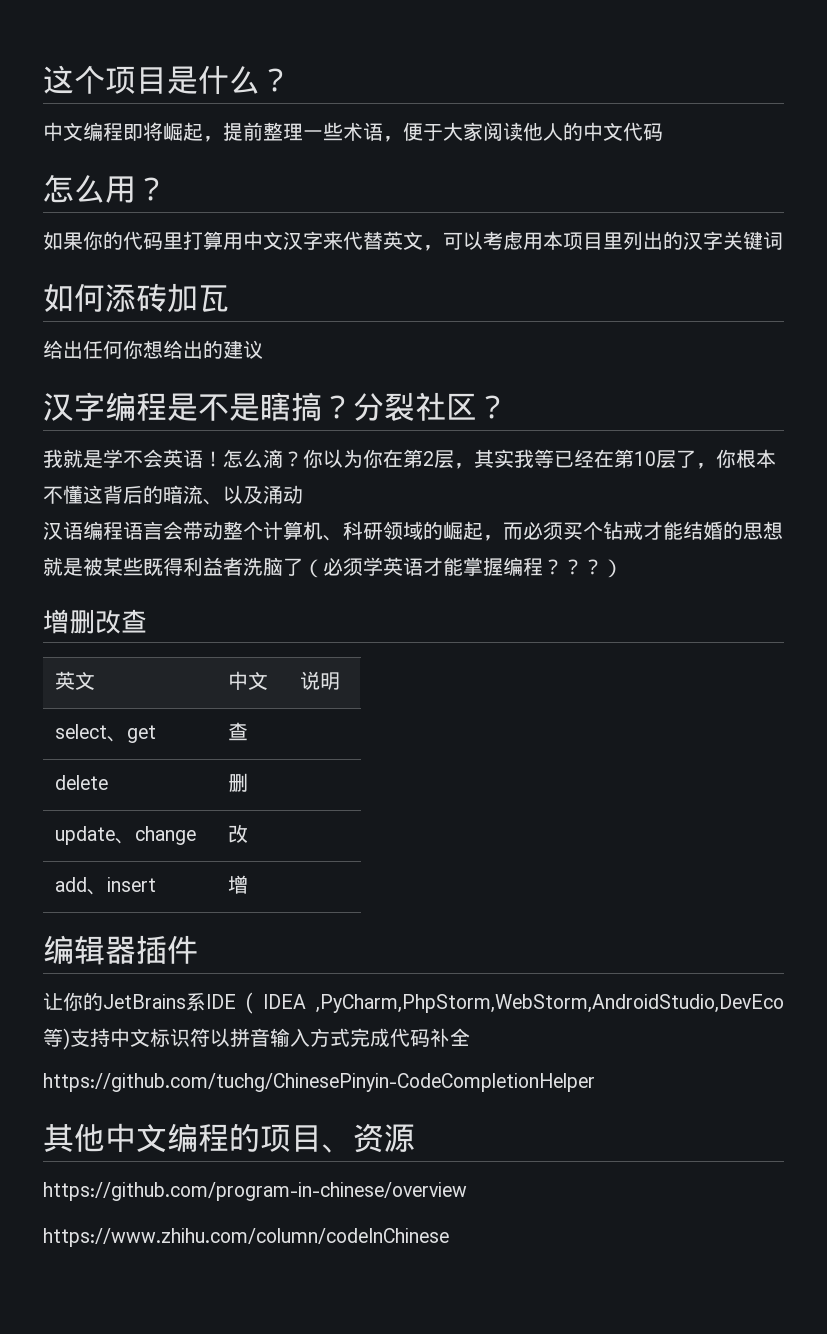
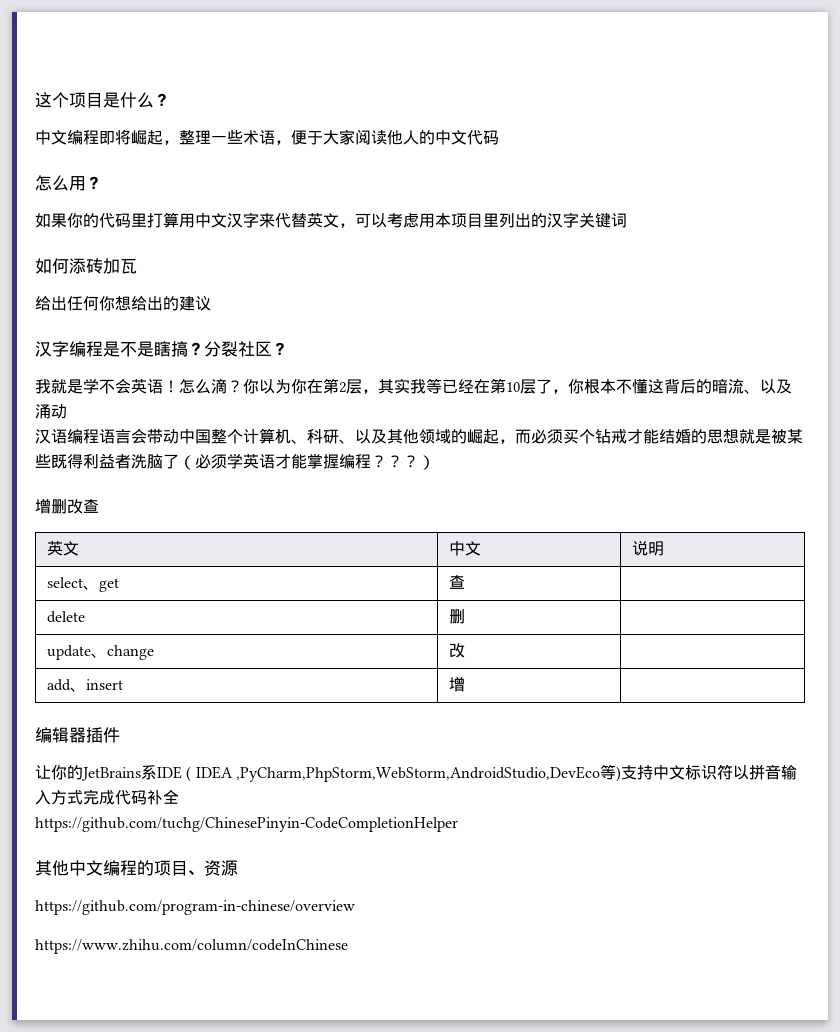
- 中文编程即将崛起，提前整理一些术语，便于大家阅读他人的中文代码
+ 中文编程即将崛起，整理一些术语，便于大家阅读他人的中文代码
- 汉语编程语言会带动整个计算机、科研领域的崛起，而必须买个钻戒才能结婚的思想就是被某些既得利益者洗脑了（必须学英语才能掌握编程？
+ 汉语编程语言会带动中国整个计算机、科研、以及其他领域的崛起，而必须买个钻戒才能结婚的思想就是被某些既得利益者洗脑了（必须学英语才能掌握编程？

